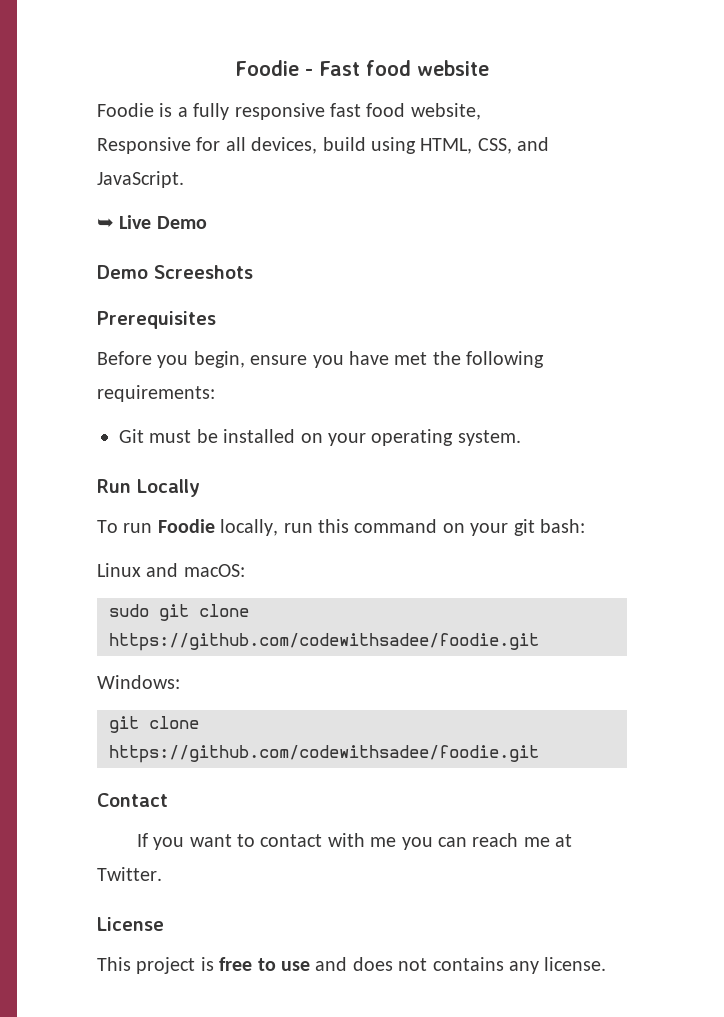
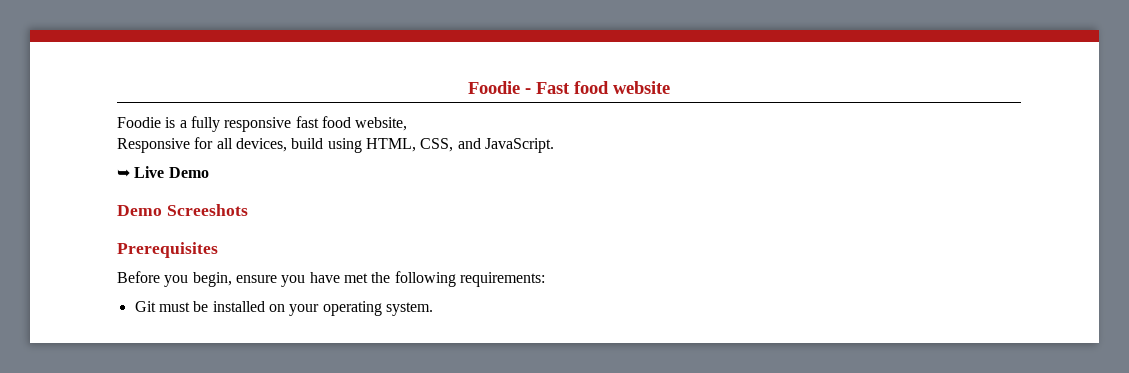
- Run Locally
- To run Foodie locally, run this command on your git bash:
- Linux and macOS:
- sudo git clone https://github.com/codewithsadee/foodie.git
- Windows:
- git clone https://github.com/codewithsadee/foodie.git
- Contact
- If you want to contact with me you can reach me at Twitter.
- License
- This project is free to use and does not contains any license.

